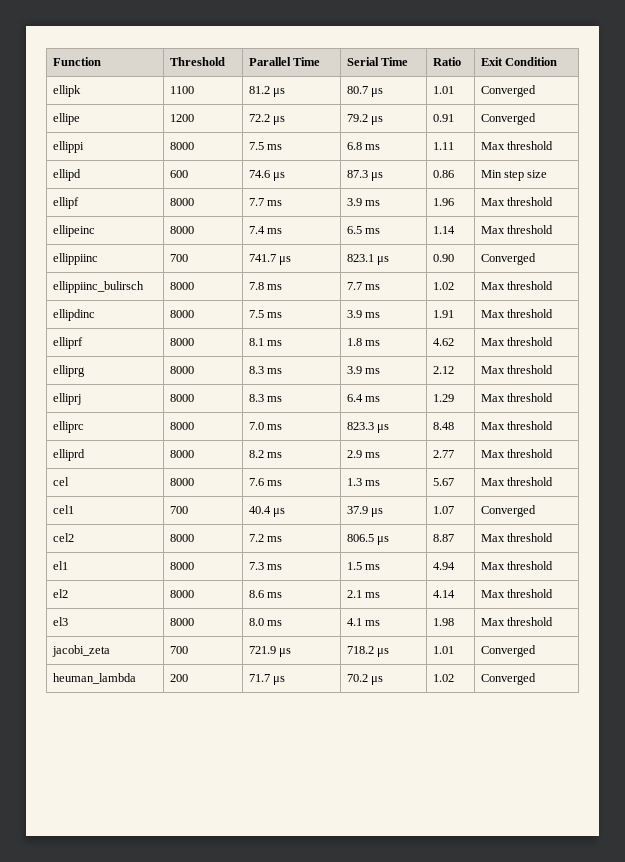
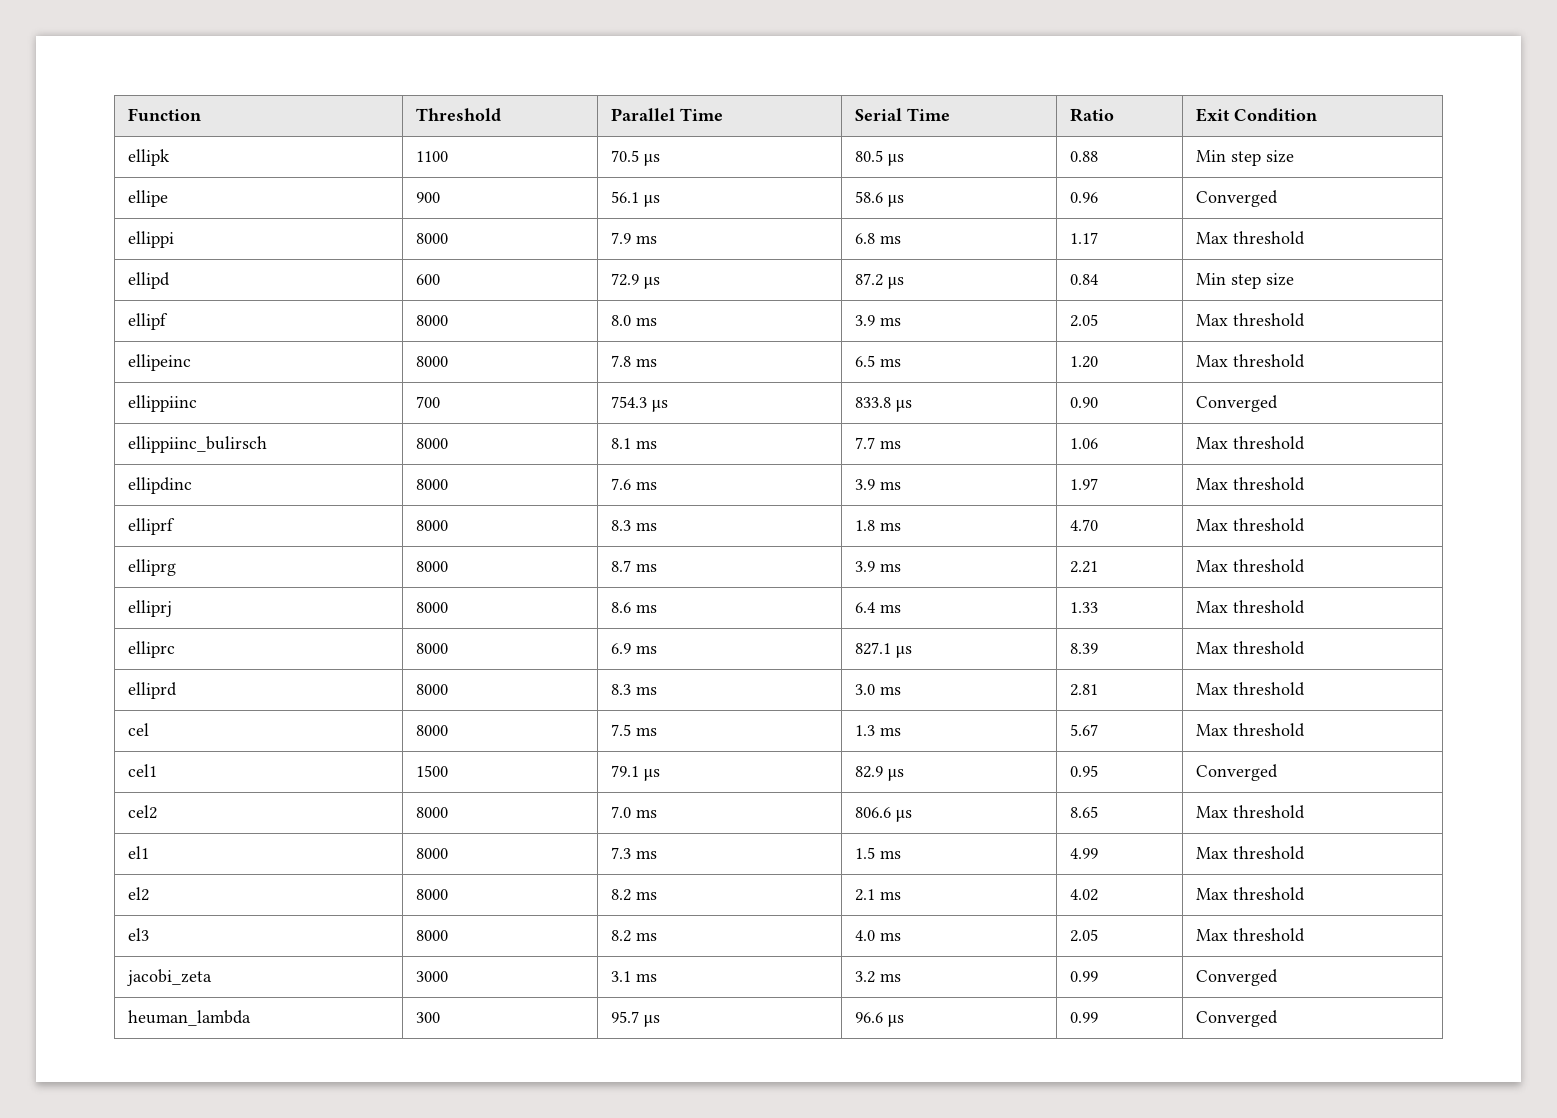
- ellipk | 1100 | 81.2 μs | 80.7 μs | 1.01 | Converged
+ ellipk | 1100 | 70.5 μs | 80.5 μs | 0.88 | Min step size
- ellipe | 1200 | 72.2 μs | 79.2 μs | 0.91 | Converged
+ ellipe | 900 | 56.1 μs | 58.6 μs | 0.96 | Converged
- ellippi | 8000 | 7.5 ms | 6.8 ms | 1.11 | Max threshold
+ ellippi | 8000 | 7.9 ms | 6.8 ms | 1.17 | Max threshold
- ellipd | 600 | 74.6 μs | 87.3 μs | 0.86 | Min step size
+ ellipd | 600 | 72.9 μs | 87.2 μs | 0.84 | Min step size
- ellipf | 8000 | 7.7 ms | 3.9 ms | 1.96 | Max threshold
+ ellipf | 8000 | 8.0 ms | 3.9 ms | 2.05 | Max threshold
- ellipeinc | 8000 | 7.4 ms | 6.5 ms | 1.14 | Max threshold
+ ellipeinc | 8000 | 7.8 ms | 6.5 ms | 1.20 | Max threshold
- ellippiinc | 700 | 741.7 μs | 823.1 μs | 0.90 | Converged
+ ellippiinc | 700 | 754.3 μs | 833.8 μs | 0.90 | Converged
- ellippiinc_bulirsch | 8000 | 7.8 ms | 7.7 ms | 1.02 | Max threshold
+ ellippiinc_bulirsch | 8000 | 8.1 ms | 7.7 ms | 1.06 | Max threshold
- ellipdinc | 8000 | 7.5 ms | 3.9 ms | 1.91 | Max threshold
+ ellipdinc | 8000 | 7.6 ms | 3.9 ms | 1.97 | Max threshold
- elliprf | 8000 | 8.1 ms | 1.8 ms | 4.62 | Max threshold
+ elliprf | 8000 | 8.3 ms | 1.8 ms | 4.70 | Max threshold
- elliprg | 8000 | 8.3 ms | 3.9 ms | 2.12 | Max threshold
+ elliprg | 8000 | 8.7 ms | 3.9 ms | 2.21 | Max threshold
- elliprj | 8000 | 8.3 ms | 6.4 ms | 1.29 | Max threshold
+ elliprj | 8000 | 8.6 ms | 6.4 ms | 1.33 | Max threshold
- elliprc | 8000 | 7.0 ms | 823.3 μs | 8.48 | Max threshold
+ elliprc | 8000 | 6.9 ms | 827.1 μs | 8.39 | Max threshold
- elliprd | 8000 | 8.2 ms | 2.9 ms | 2.77 | Max threshold
+ elliprd | 8000 | 8.3 ms | 3.0 ms | 2.81 | Max threshold
- cel | 8000 | 7.6 ms | 1.3 ms | 5.67 | Max threshold
+ cel | 8000 | 7.5 ms | 1.3 ms | 5.67 | Max threshold
- cel1 | 700 | 40.4 μs | 37.9 μs | 1.07 | Converged
+ cel1 | 1500 | 79.1 μs | 82.9 μs | 0.95 | Converged
- cel2 | 8000 | 7.2 ms | 806.5 μs | 8.87 | Max threshold
+ cel2 | 8000 | 7.0 ms | 806.6 μs | 8.65 | Max threshold
- el1 | 8000 | 7.3 ms | 1.5 ms | 4.94 | Max threshold
+ el1 | 8000 | 7.3 ms | 1.5 ms | 4.99 | Max threshold
- el2 | 8000 | 8.6 ms | 2.1 ms | 4.14 | Max threshold
+ el2 | 8000 | 8.2 ms | 2.1 ms | 4.02 | Max threshold
- el3 | 8000 | 8.0 ms | 4.1 ms | 1.98 | Max threshold
+ el3 | 8000 | 8.2 ms | 4.0 ms | 2.05 | Max threshold
- jacobi_zeta | 700 | 721.9 μs | 718.2 μs | 1.01 | Converged
+ jacobi_zeta | 3000 | 3.1 ms | 3.2 ms | 0.99 | Converged
- heuman_lambda | 200 | 71.7 μs | 70.2 μs | 1.02 | Converged
+ heuman_lambda | 300 | 95.7 μs | 96.6 μs | 0.99 | Converged

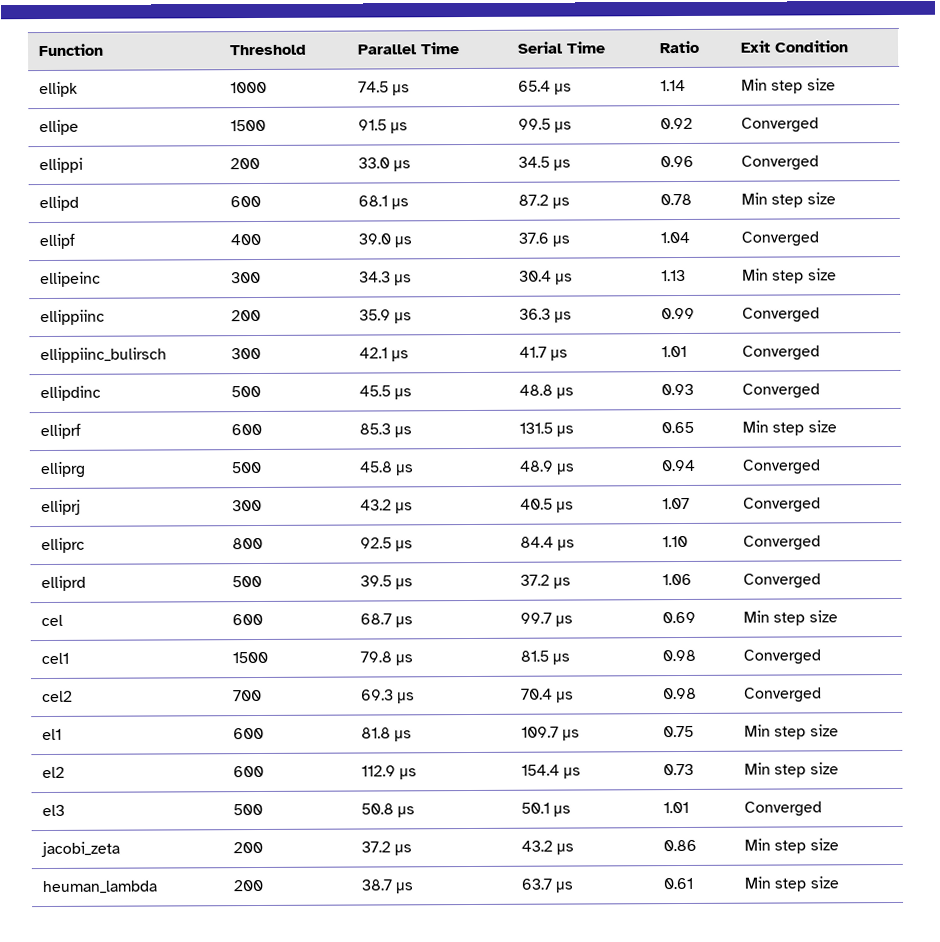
- ellipk | 1100 | 70.5 μs | 80.5 μs | 0.88 | Min step size
+ ellipk | 1000 | 74.5 μs | 65.4 μs | 1.14 | Min step size
- ellipe | 900 | 56.1 μs | 58.6 μs | 0.96 | Converged
- ellippi | 8000 | 7.9 ms | 6.8 ms | 1.17 | Max threshold
+ ellipe | 1500 | 91.5 μs | 99.5 μs | 0.92 | Converged
+ ellippi | 200 | 33.0 μs | 34.5 μs | 0.96 | Converged
- ellipd | 600 | 72.9 μs | 87.2 μs | 0.84 | Min step size
+ ellipd | 600 | 68.1 μs | 87.2 μs | 0.78 | Min step size
- ellipf | 8000 | 8.0 ms | 3.9 ms | 2.05 | Max threshold
- ellipeinc | 8000 | 7.8 ms | 6.5 ms | 1.20 | Max threshold
+ ellipf | 400 | 39.0 μs | 37.6 μs | 1.04 | Converged
+ ellipeinc | 300 | 34.3 μs | 30.4 μs | 1.13 | Min step size
- ellippiinc | 700 | 754.3 μs | 833.8 μs | 0.90 | Converged
+ ellippiinc | 200 | 35.9 μs | 36.3 μs | 0.99 | Converged
- ellippiinc_bulirsch | 8000 | 8.1 ms | 7.7 ms | 1.06 | Max threshold
- ellipdinc | 8000 | 7.6 ms | 3.9 ms | 1.97 | Max threshold
- elliprf | 8000 | 8.3 ms | 1.8 ms | 4.70 | Max threshold
- elliprg | 8000 | 8.7 ms | 3.9 ms | 2.21 | Max threshold
- elliprj | 8000 | 8.6 ms | 6.4 ms | 1.33 | Max threshold
- elliprc | 8000 | 6.9 ms | 827.1 μs | 8.39 | Max threshold
- elliprd | 8000 | 8.3 ms | 3.0 ms | 2.81 | Max threshold
- cel | 8000 | 7.5 ms | 1.3 ms | 5.67 | Max threshold
+ ellippiinc_bulirsch | 300 | 42.1 μs | 41.7 μs | 1.01 | Converged
+ ellipdinc | 500 | 45.5 μs | 48.8 μs | 0.93 | Converged
+ elliprf | 600 | 85.3 μs | 131.5 μs | 0.65 | Min step size
+ elliprg | 500 | 45.8 μs | 48.9 μs | 0.94 | Converged
+ elliprj | 300 | 43.2 μs | 40.5 μs | 1.07 | Converged
+ elliprc | 800 | 92.5 μs | 84.4 μs | 1.10 | Converged
+ elliprd | 500 | 39.5 μs | 37.2 μs | 1.06 | Converged
+ cel | 600 | 68.7 μs | 99.7 μs | 0.69 | Min step size
- cel1 | 1500 | 79.1 μs | 82.9 μs | 0.95 | Converged
+ cel1 | 1500 | 79.8 μs | 81.5 μs | 0.98 | Converged
- cel2 | 8000 | 7.0 ms | 806.6 μs | 8.65 | Max threshold
- el1 | 8000 | 7.3 ms | 1.5 ms | 4.99 | Max threshold
- el2 | 8000 | 8.2 ms | 2.1 ms | 4.02 | Max threshold
- el3 | 8000 | 8.2 ms | 4.0 ms | 2.05 | Max threshold
- jacobi_zeta | 3000 | 3.1 ms | 3.2 ms | 0.99 | Converged
+ cel2 | 700 | 69.3 μs | 70.4 μs | 0.98 | Converged
+ el1 | 600 | 81.8 μs | 109.7 μs | 0.75 | Min step size
+ el2 | 600 | 112.9 μs | 154.4 μs | 0.73 | Min step size
+ el3 | 500 | 50.8 μs | 50.1 μs | 1.01 | Converged
+ jacobi_zeta | 200 | 37.2 μs | 43.2 μs | 0.86 | Min step size
- heuman_lambda | 300 | 95.7 μs | 96.6 μs | 0.99 | Converged
+ heuman_lambda | 200 | 38.7 μs | 63.7 μs | 0.61 | Min step size

